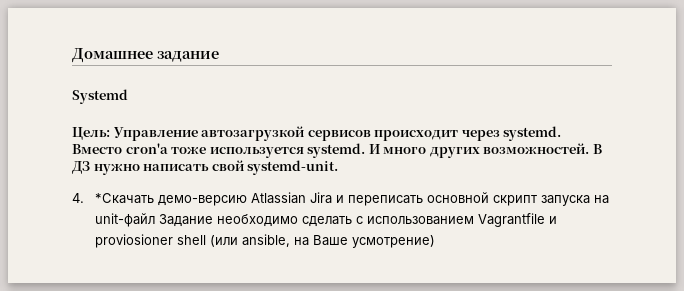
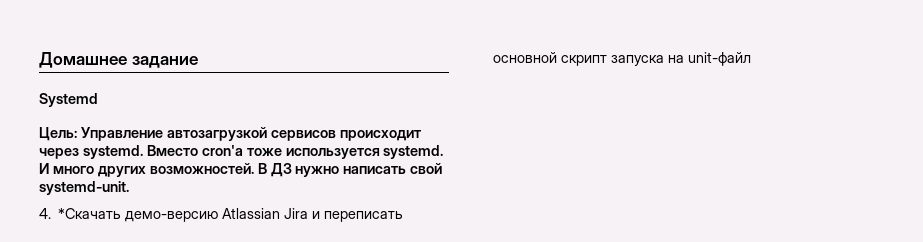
- 4. *Скачать демо-версию Atlassian Jira и переписать основной скрипт запуска на unit-файл Задание необходимо сделать с использованием Vagrantfile и proviosioner shell (или ansible, на Ваше усмотрение)
+ 4. *Скачать демо-версию Atlassian Jira и переписать основной скрипт запуска на unit-файл

